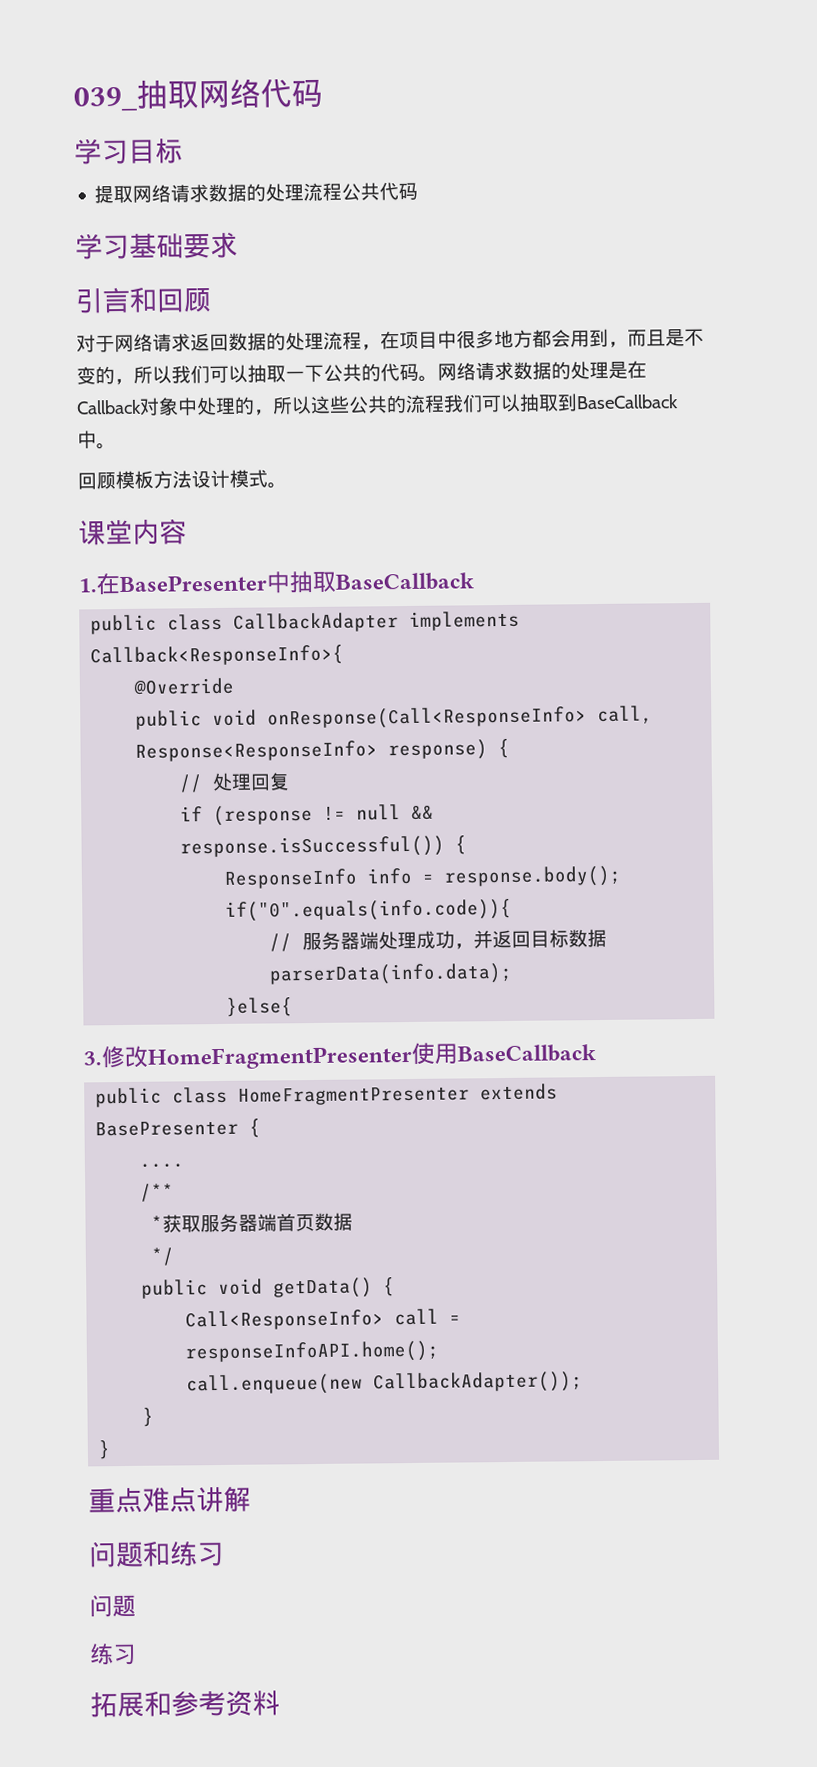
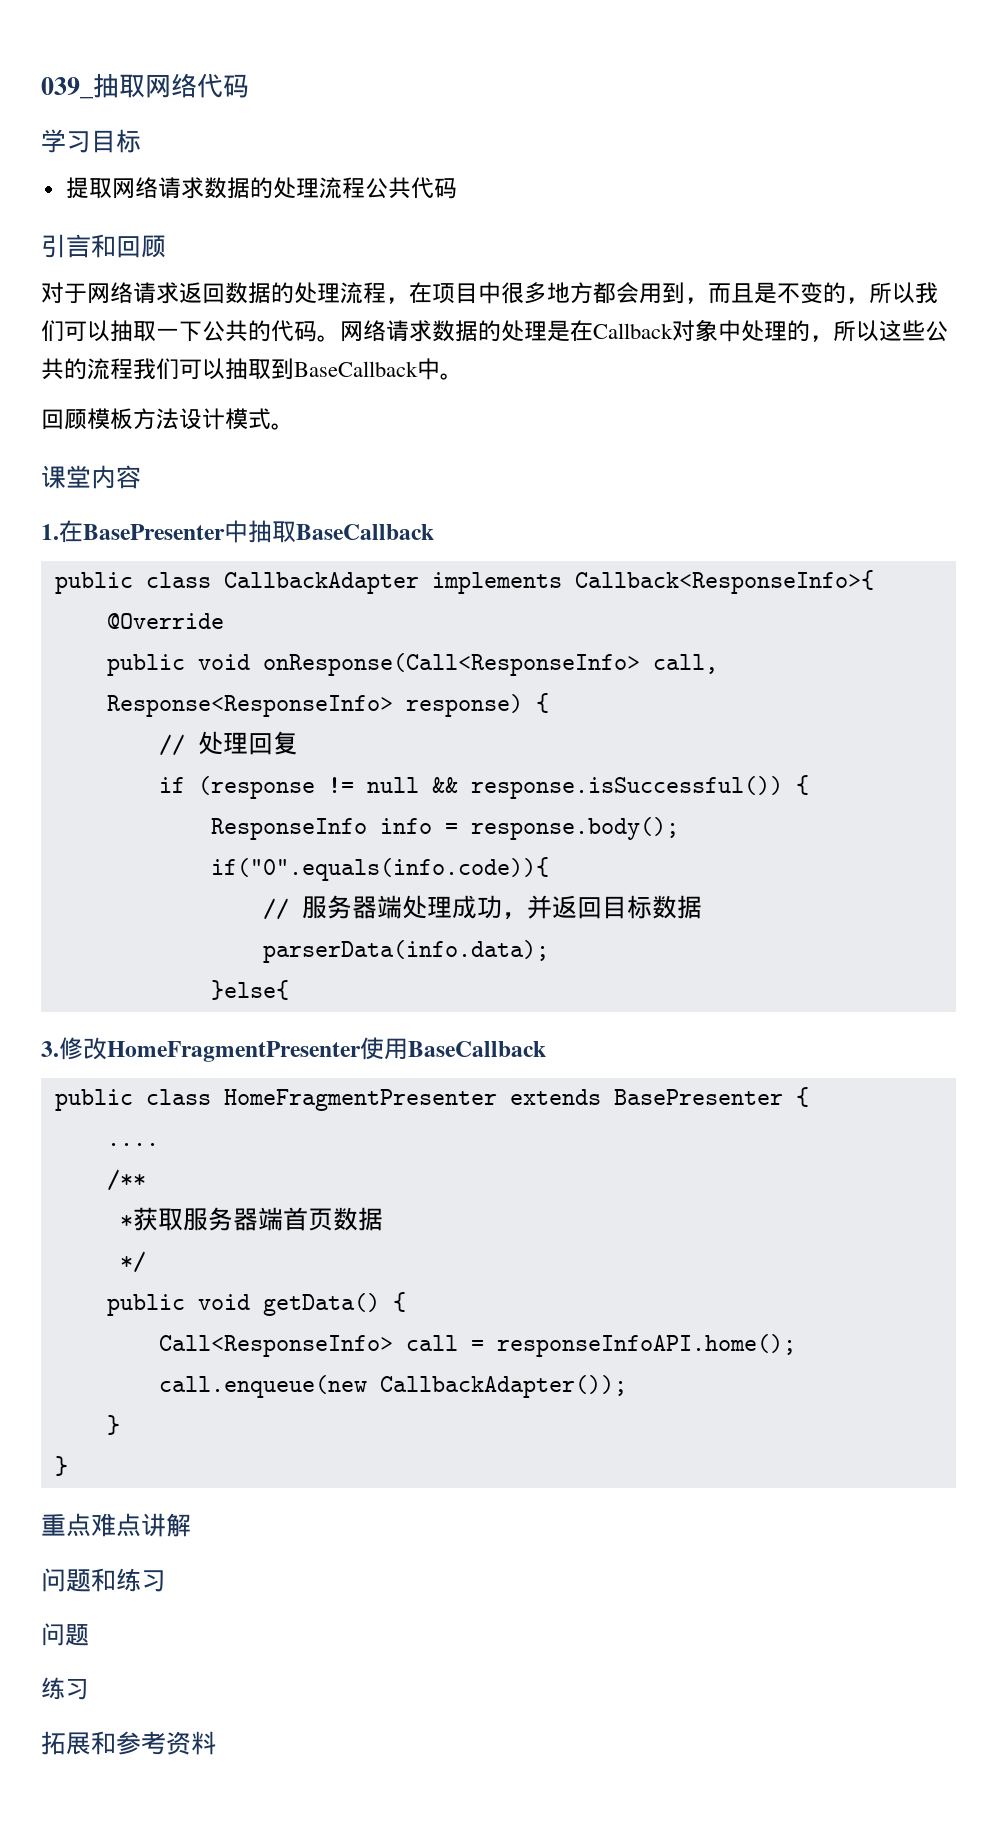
- 学习基础要求

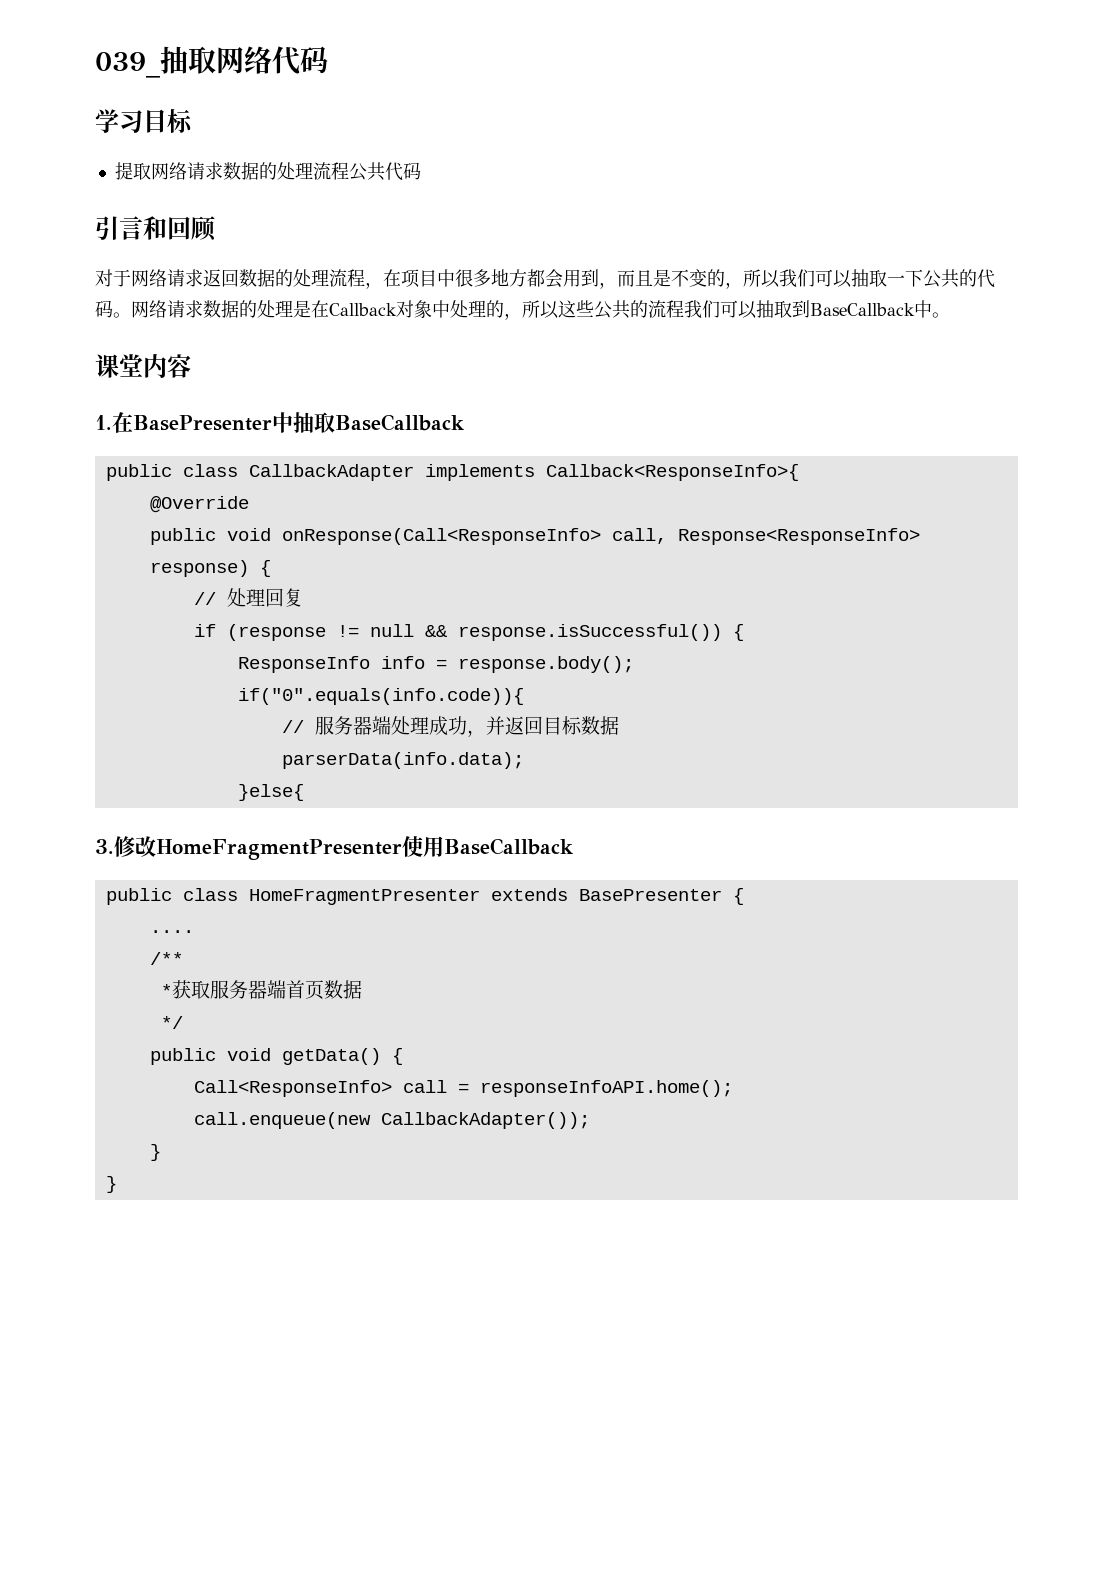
- 回顾模板方法设计模式。
- 重点难点讲解
- 问题和练习
- 问题
- 练习
- 拓展和参考资料

